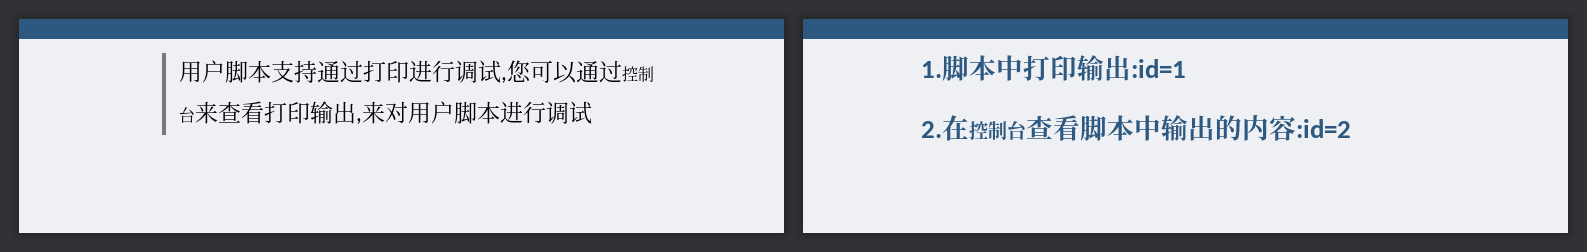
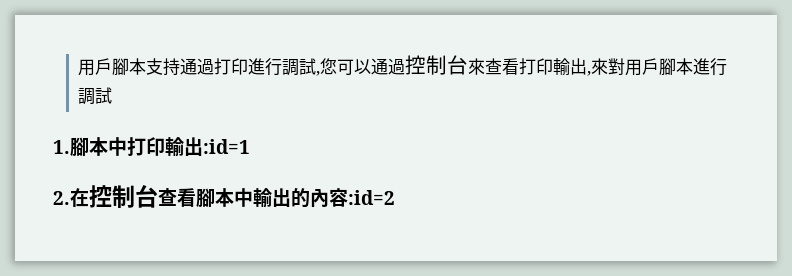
- 用户脚本支持通过打印进行调试,您可以通过控制台来查看打印输出,来对用户脚本进行调试
+ 用戶腳本支持通過打印進行調試,您可以通過控制台來查看打印輸出,來對用戶腳本進行調試
- 1.脚本中打印输出:id=1
+ 1.腳本中打印輸出:id=1
- 2.在控制台查看脚本中输出的内容:id=2
+ 2.在控制台查看腳本中輸出的內容:id=2

